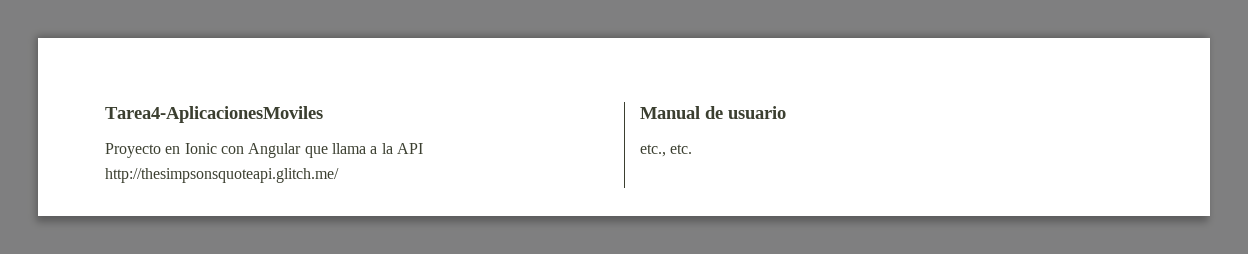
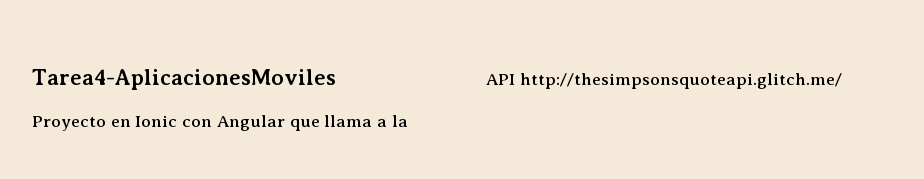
- Manual de usuario
- etc., etc.

